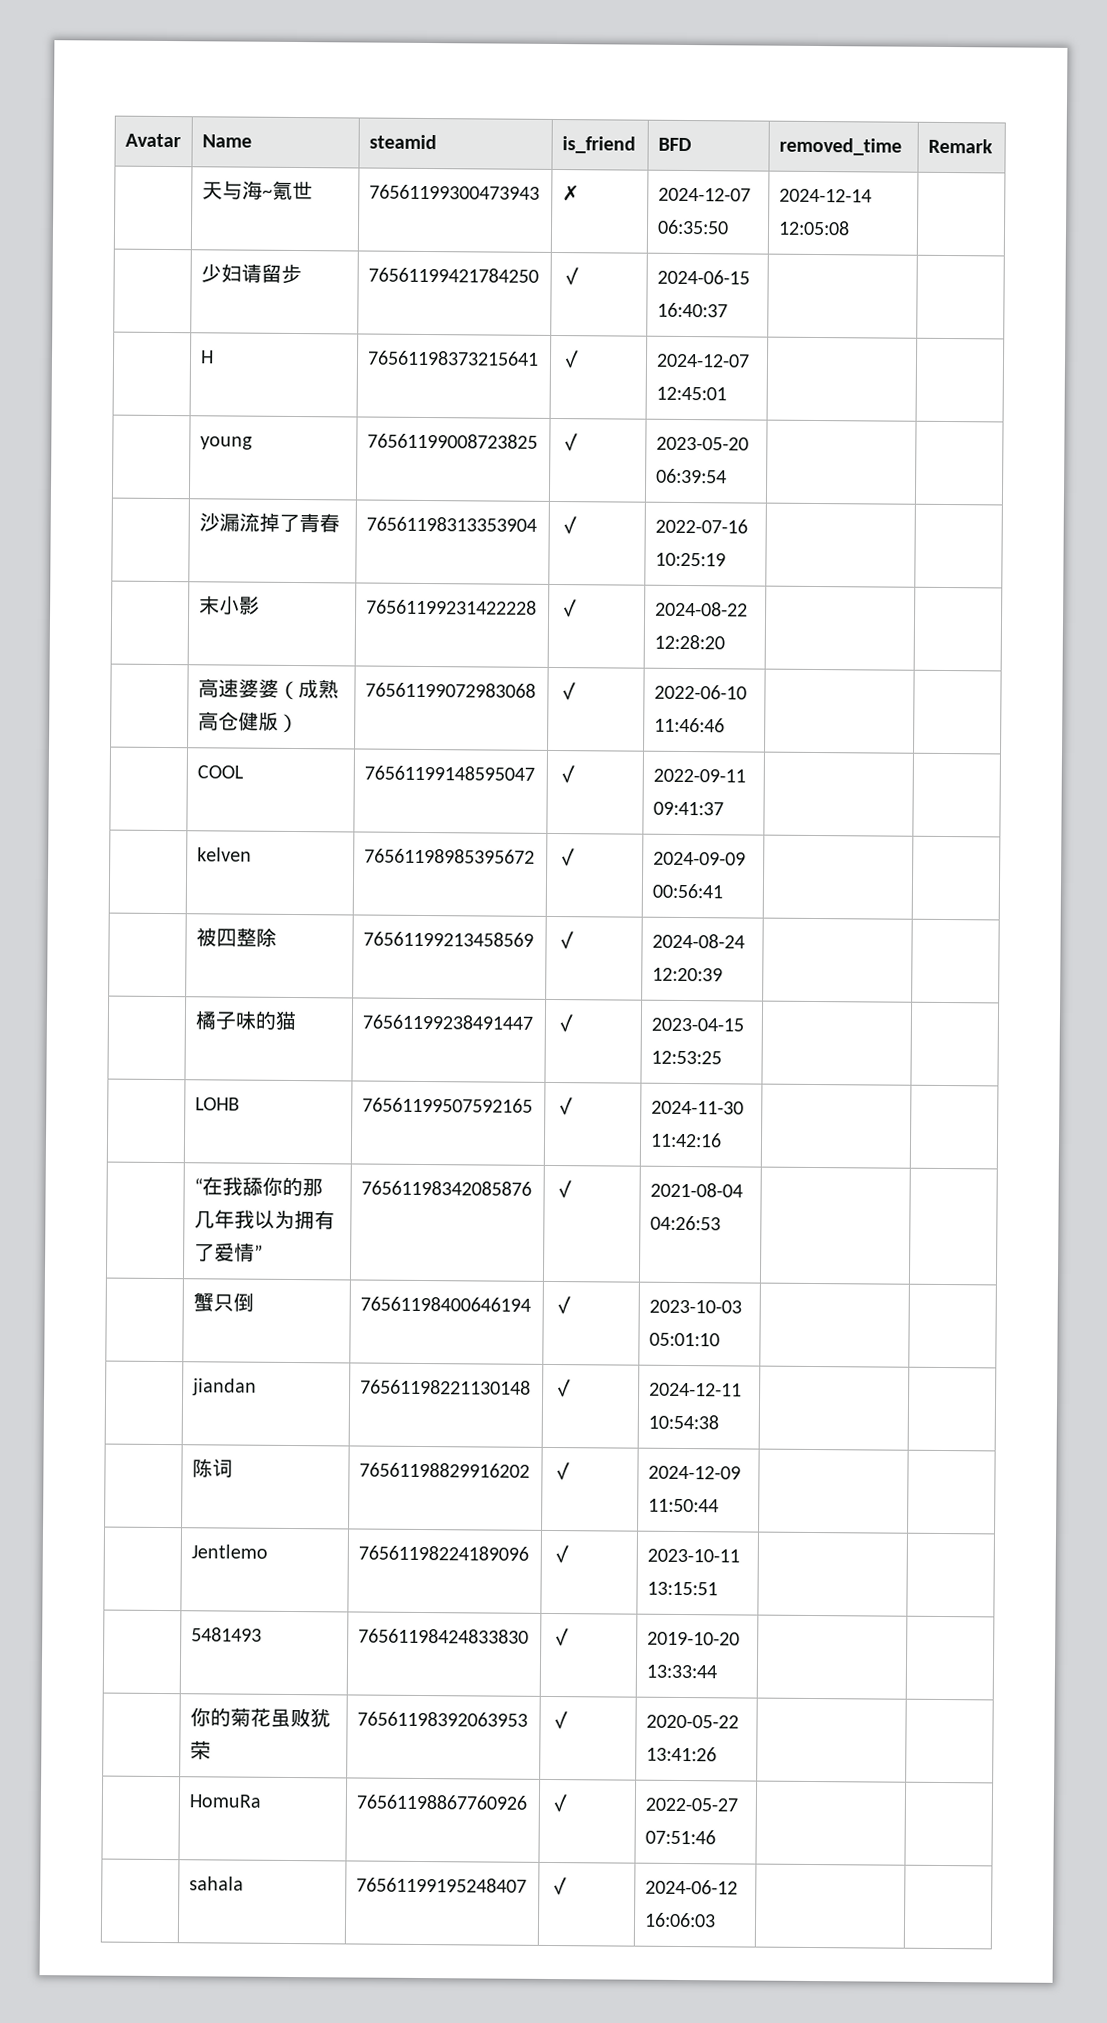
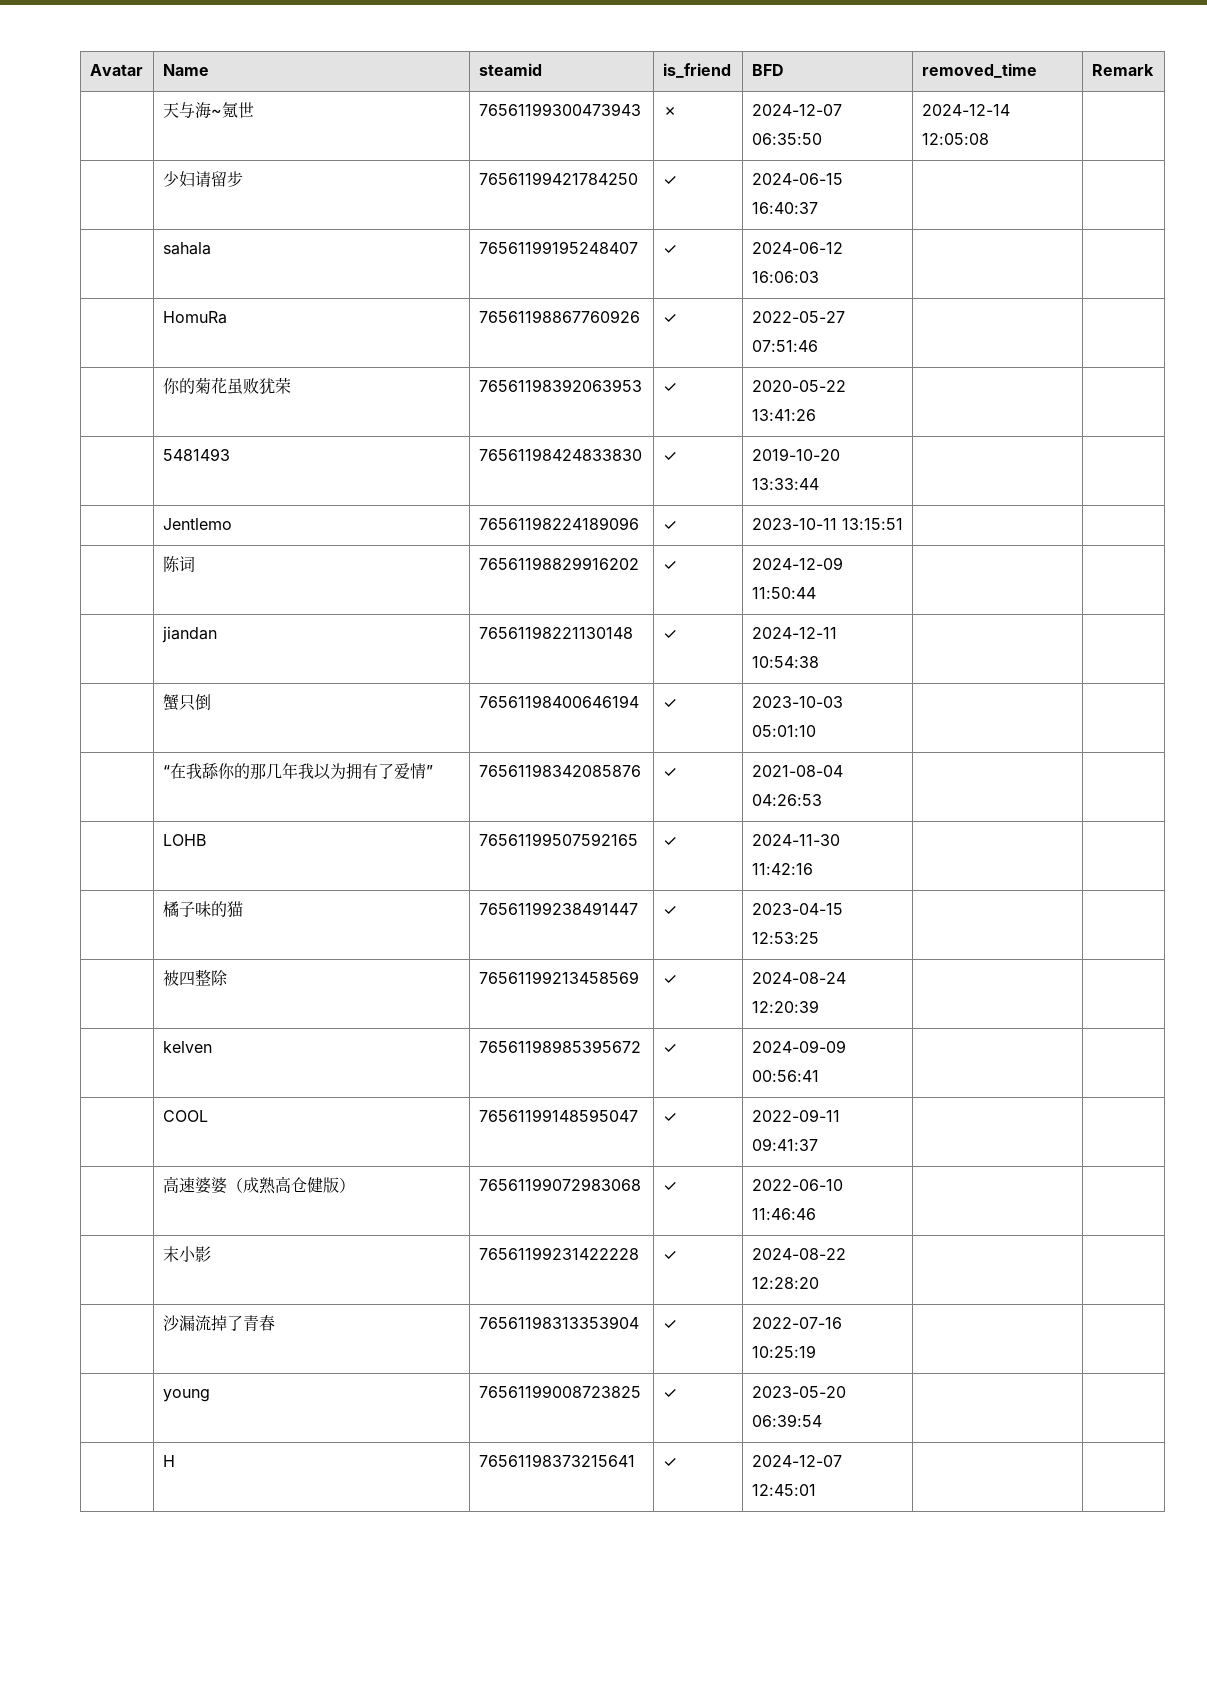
- | H | 76561198373215641 | ✓ | 2024-12-07 12:45:01 | |
- | young | 76561199008723825 | ✓ | 2023-05-20 06:39:54 | |
- | 沙漏流掉了青春 | 76561198313353904 | ✓ | 2022-07-16 10:25:19 | |
- | 末小影 | 76561199231422228 | ✓ | 2024-08-22 12:28:20 | |
- | 高速婆婆（成熟高仓健版） | 76561199072983068 | ✓ | 2022-06-10 11:46:46 | |
- | COOL | 76561199148595047 | ✓ | 2022-09-11 09:41:37 | |
- | kelven | 76561198985395672 | ✓ | 2024-09-09 00:56:41 | |
- | 被四整除 | 76561199213458569 | ✓ | 2024-08-24 12:20:39 | |
- | 橘子味的猫 | 76561199238491447 | ✓ | 2023-04-15 12:53:25 | |
- | LOHB | 76561199507592165 | ✓ | 2024-11-30 11:42:16 | |
+ | sahala | 76561199195248407 | ✓ | 2024-06-12 16:06:03 | |
+ | HomuRa | 76561198867760926 | ✓ | 2022-05-27 07:51:46 | |
+ | 你的菊花虽败犹荣 | 76561198392063953 | ✓ | 2020-05-22 13:41:26 | |
+ | 5481493 | 76561198424833830 | ✓ | 2019-10-20 13:33:44 | |
+ | Jentlemo | 76561198224189096 | ✓ | 2023-10-11 13:15:51 | |
+ | 陈词 | 76561198829916202 | ✓ | 2024-12-09 11:50:44 | |
+ | jiandan | 76561198221130148 | ✓ | 2024-12-11 10:54:38 | |
+ | 蟹只倒 | 76561198400646194 | ✓ | 2023-10-03 05:01:10 | |
- | 蟹只倒 | 76561198400646194 | ✓ | 2023-10-03 05:01:10 | |
- | jiandan | 76561198221130148 | ✓ | 2024-12-11 10:54:38 | |
- | 陈词 | 76561198829916202 | ✓ | 2024-12-09 11:50:44 | |
- | Jentlemo | 76561198224189096 | ✓ | 2023-10-11 13:15:51 | |
- | 5481493 | 76561198424833830 | ✓ | 2019-10-20 13:33:44 | |
- | 你的菊花虽败犹荣 | 76561198392063953 | ✓ | 2020-05-22 13:41:26 | |
- | HomuRa | 76561198867760926 | ✓ | 2022-05-27 07:51:46 | |
- | sahala | 76561199195248407 | ✓ | 2024-06-12 16:06:03 | |
+ | LOHB | 76561199507592165 | ✓ | 2024-11-30 11:42:16 | |
+ | 橘子味的猫 | 76561199238491447 | ✓ | 2023-04-15 12:53:25 | |
+ | 被四整除 | 76561199213458569 | ✓ | 2024-08-24 12:20:39 | |
+ | kelven | 76561198985395672 | ✓ | 2024-09-09 00:56:41 | |
+ | COOL | 76561199148595047 | ✓ | 2022-09-11 09:41:37 | |
+ | 高速婆婆（成熟高仓健版） | 76561199072983068 | ✓ | 2022-06-10 11:46:46 | |
+ | 末小影 | 76561199231422228 | ✓ | 2024-08-22 12:28:20 | |
+ | 沙漏流掉了青春 | 76561198313353904 | ✓ | 2022-07-16 10:25:19 | |
+ | young | 76561199008723825 | ✓ | 2023-05-20 06:39:54 | |
+ | H | 76561198373215641 | ✓ | 2024-12-07 12:45:01 | |

